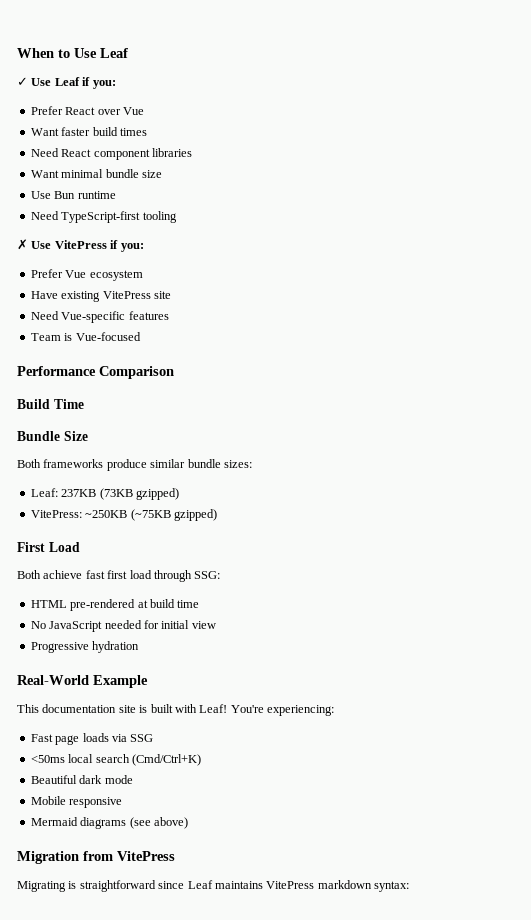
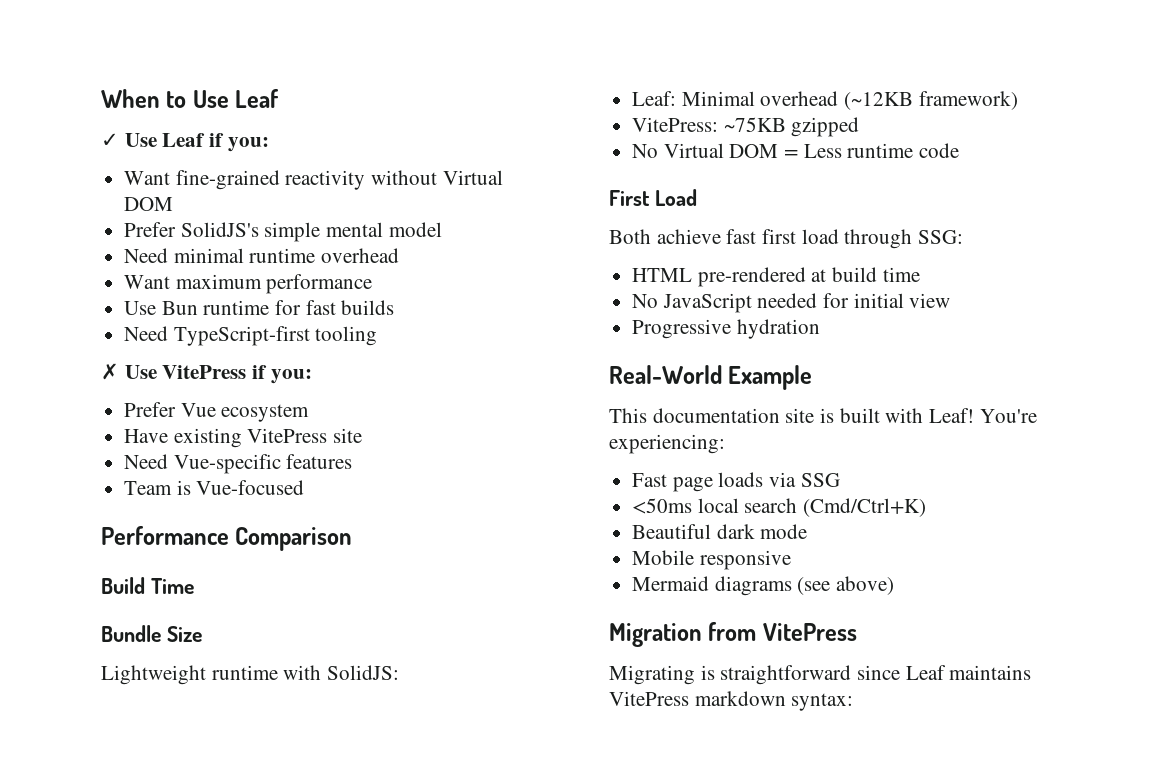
- Prefer React over Vue
- Want faster build times
- Need React component libraries
- Want minimal bundle size
+ Want fine-grained reactivity without Virtual DOM
+ Prefer SolidJS's simple mental model
+ Need minimal runtime overhead
+ Want maximum performance
- Use Bun runtime
+ Use Bun runtime for fast builds
- Both frameworks produce similar bundle sizes:
- Leaf: 237KB (73KB gzipped)
- VitePress: ~250KB (~75KB gzipped)
+ Lightweight runtime with SolidJS:
+ Leaf: Minimal overhead (~12KB framework)
+ VitePress: ~75KB gzipped
+ No Virtual DOM = Less runtime code

